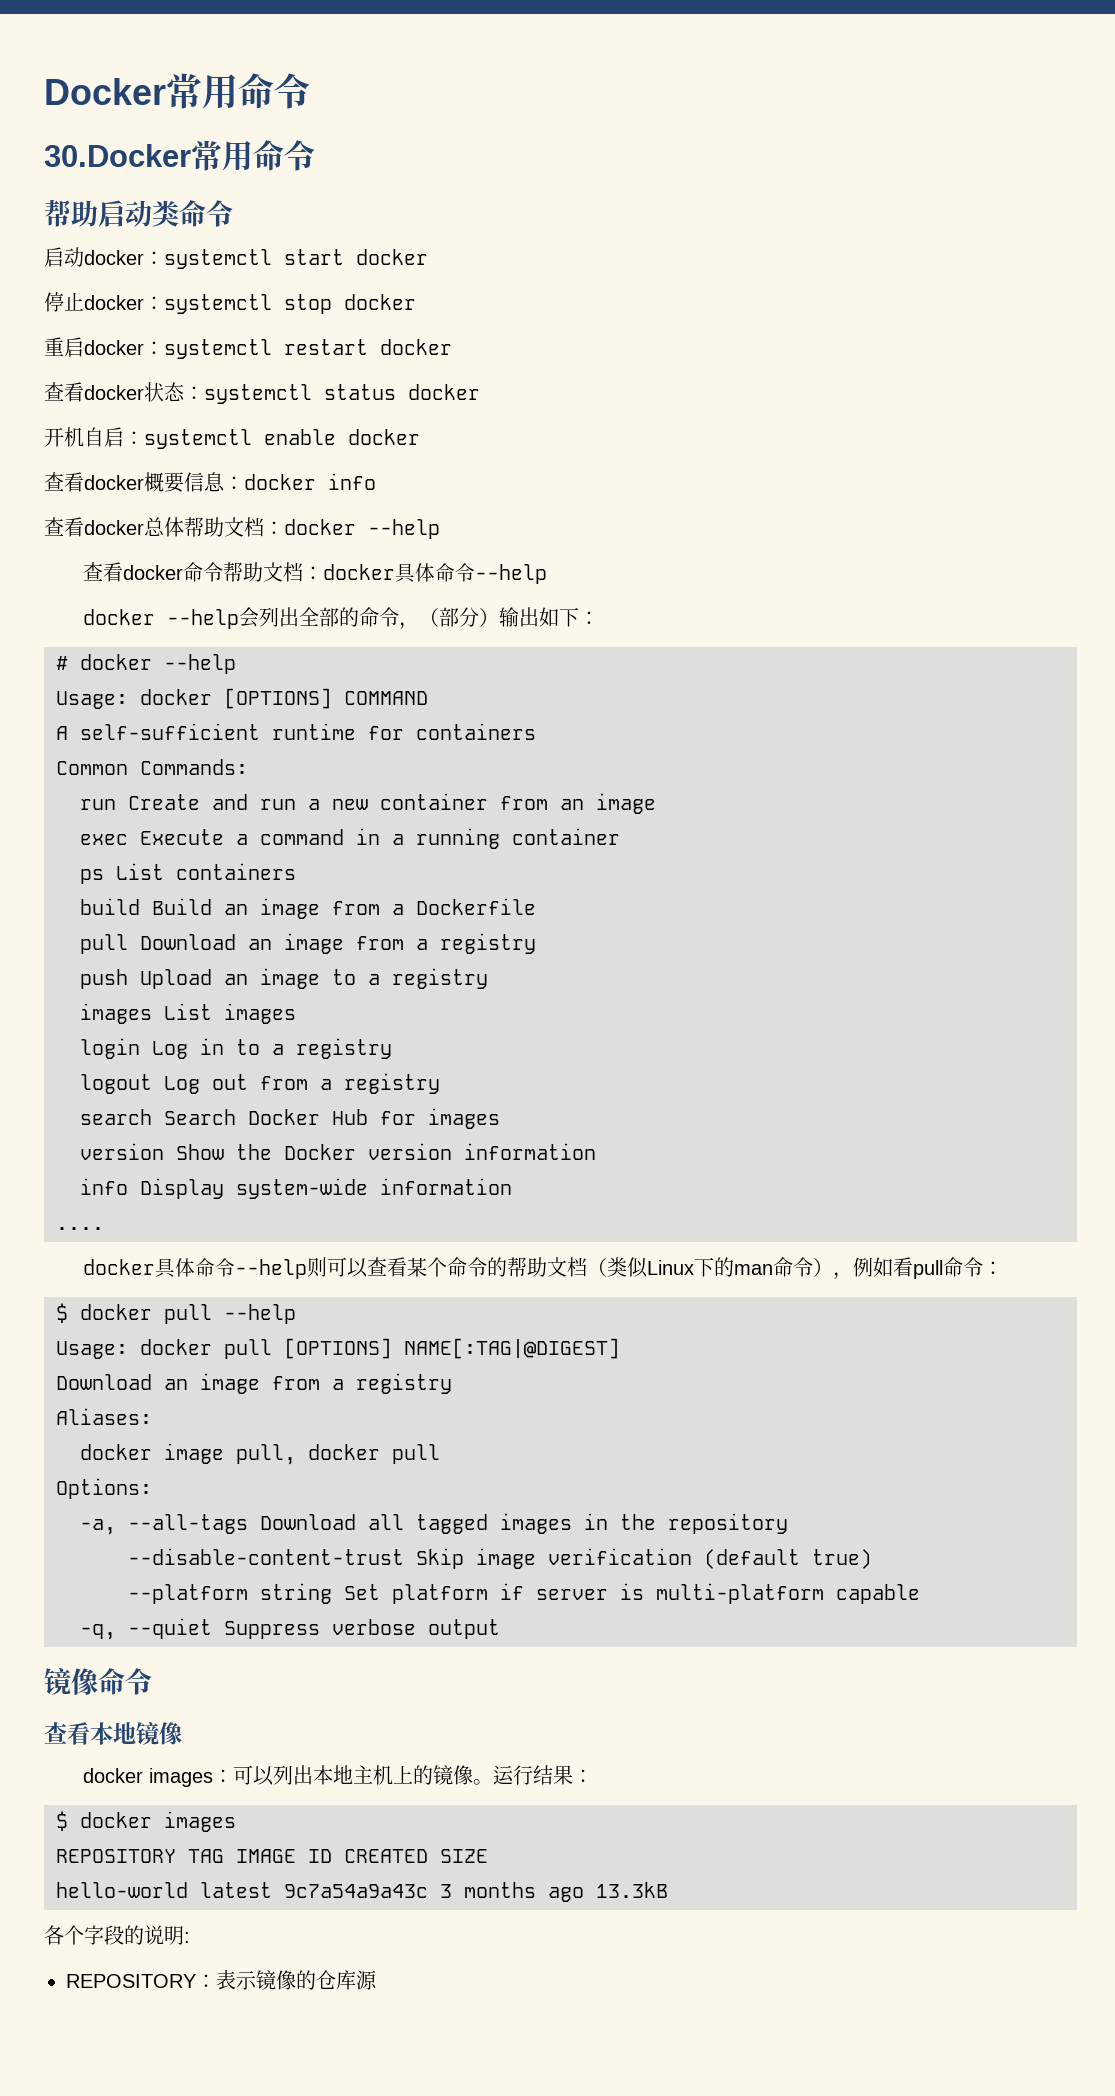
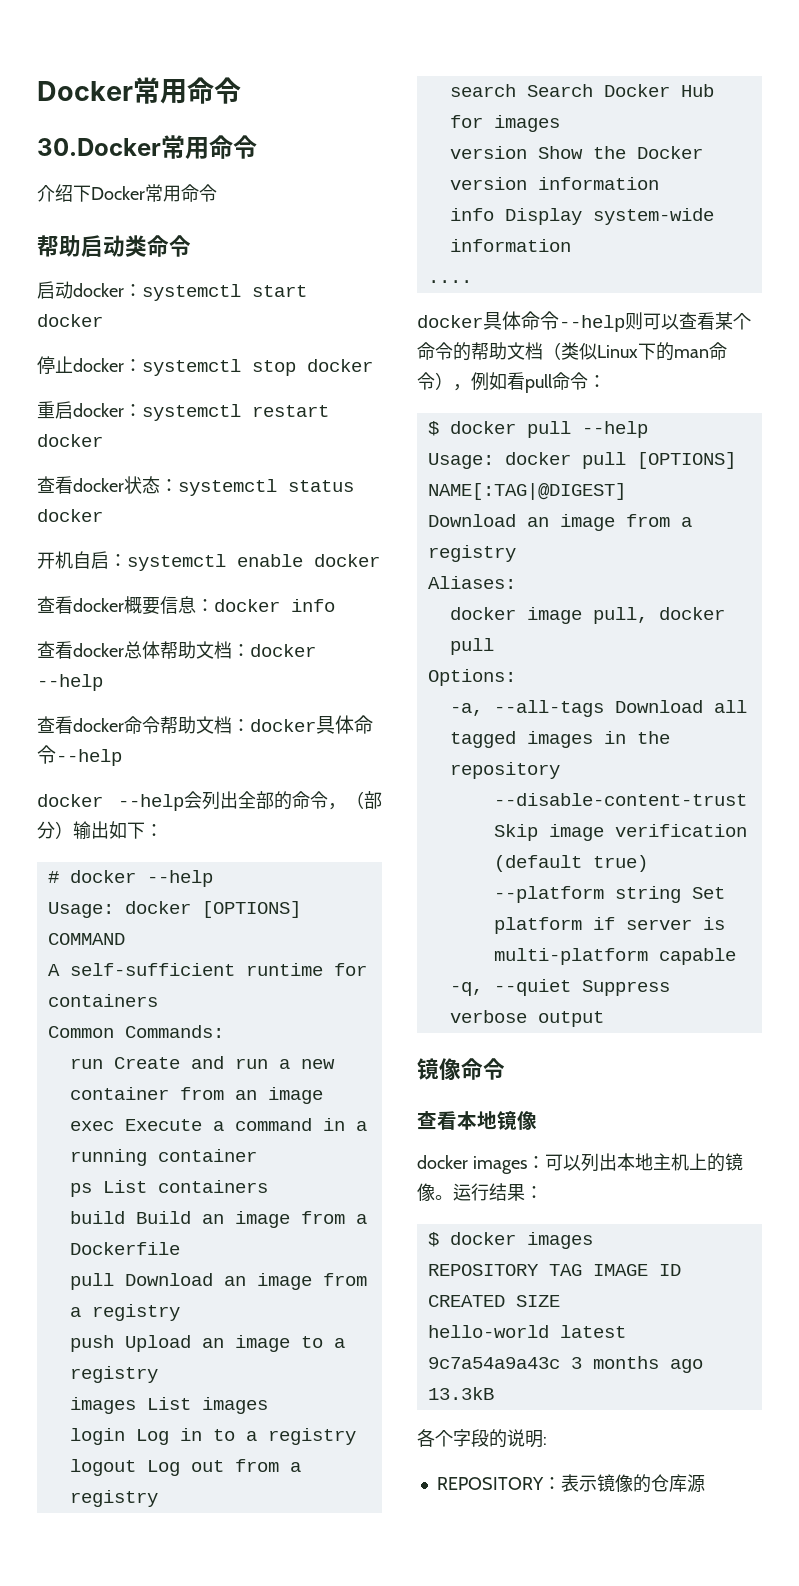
+ 介绍下Docker常用命令

